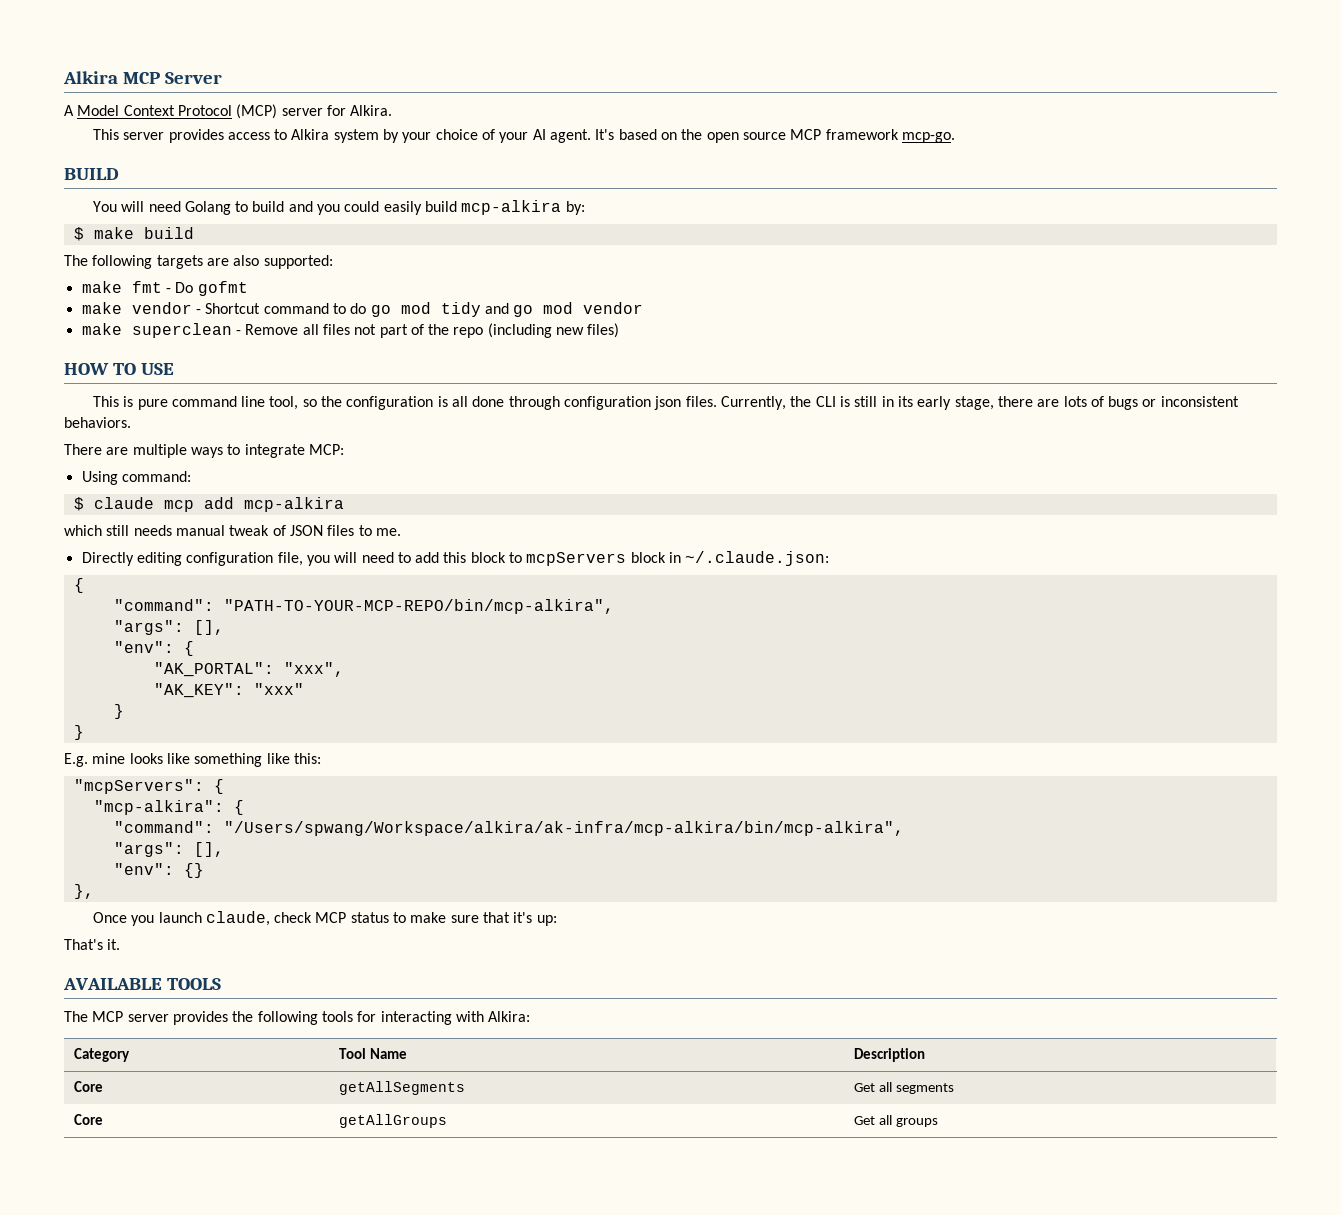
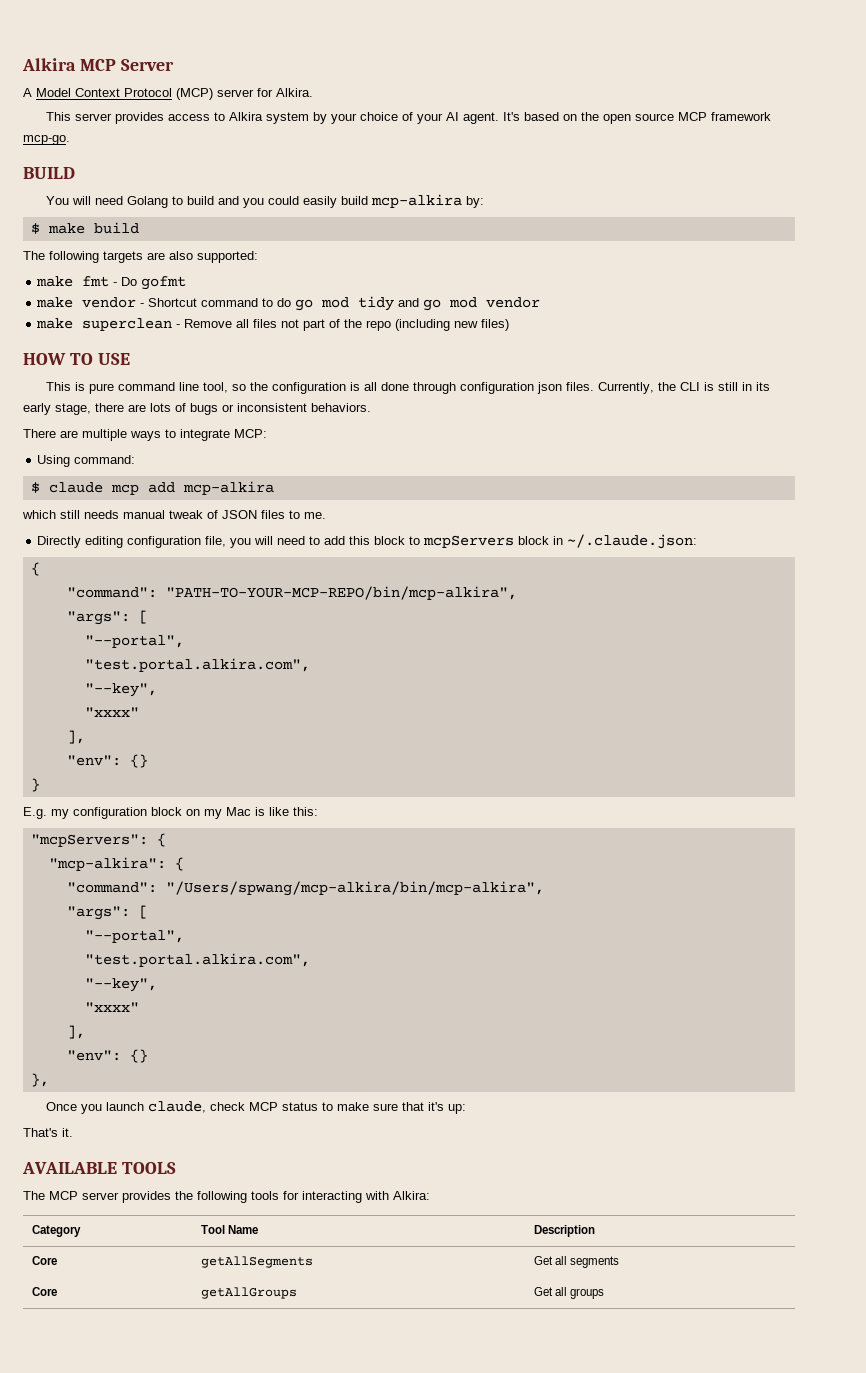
  "command": "PATH-TO-YOUR-MCP-REPO/bin/mcp-alkira",
- "args": [],
- "env": {
- "AK_PORTAL": "xxx",
- "AK_KEY": "xxx"
+ "args": [
+ "--portal",
+ "test.portal.alkira.com",
+ "--key",
+ "xxxx"
+ ],
+ "env": {}
  }
- }
- E.g. mine looks like something like this:
+ E.g. my configuration block on my Mac is like this:
- "command": "/Users/spwang/Workspace/alkira/ak-infra/mcp-alkira/bin/mcp-alkira",
- "args": [],
+ "command": "/Users/spwang/mcp-alkira/bin/mcp-alkira",
+ "args": [
+ "--portal",
+ "test.portal.alkira.com",
+ "--key",
+ "xxxx"
+ ],

